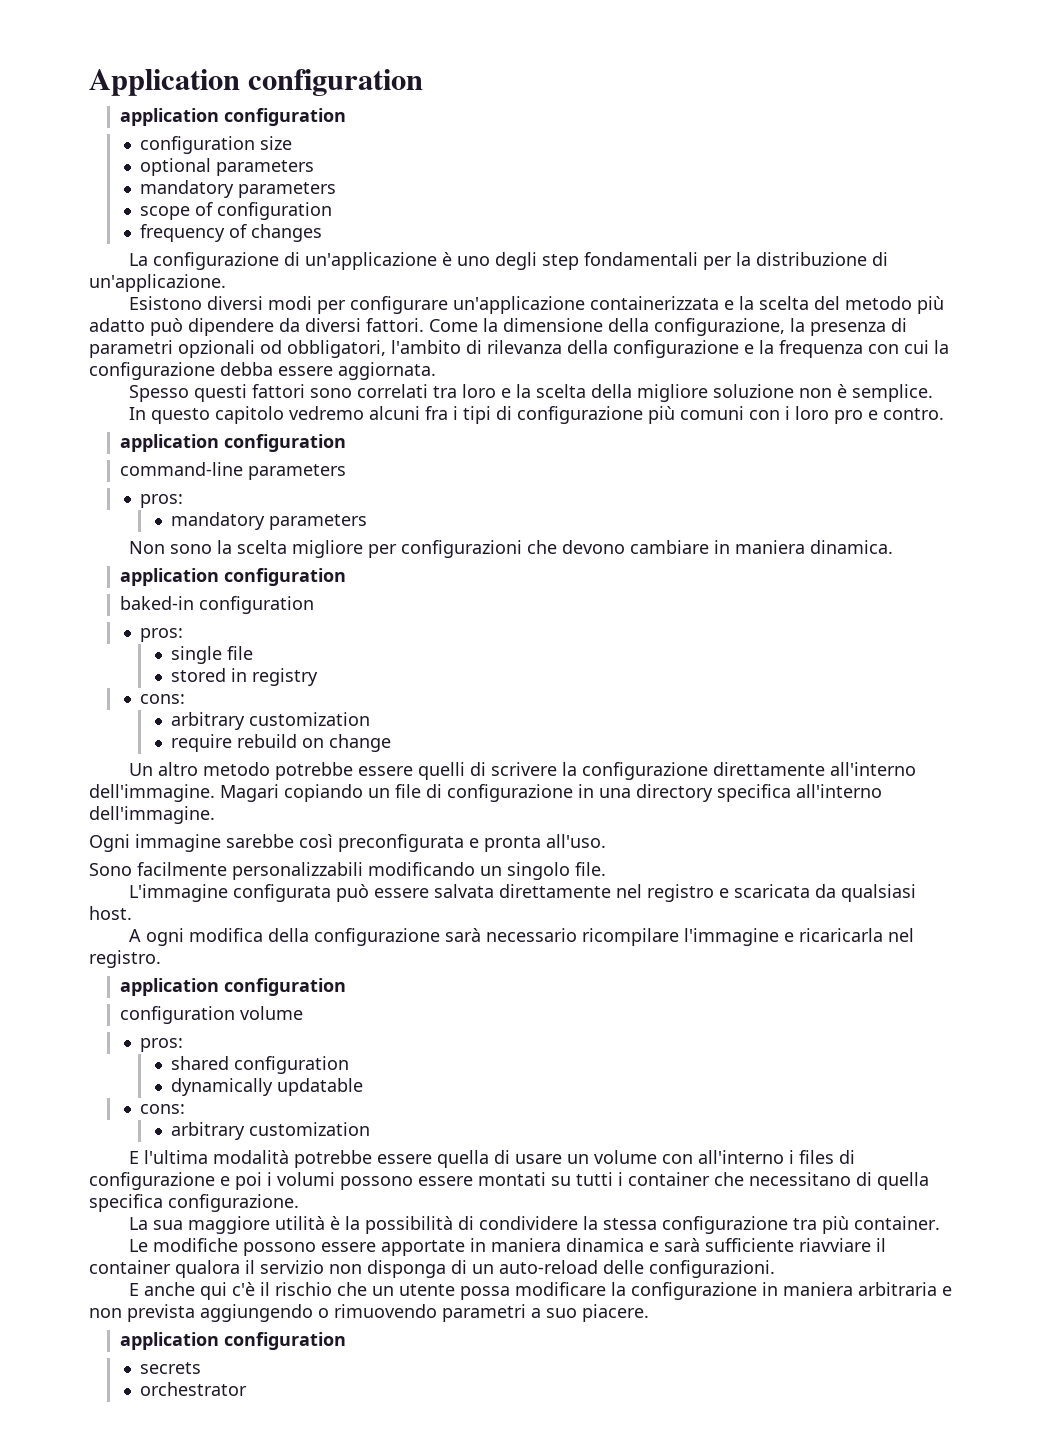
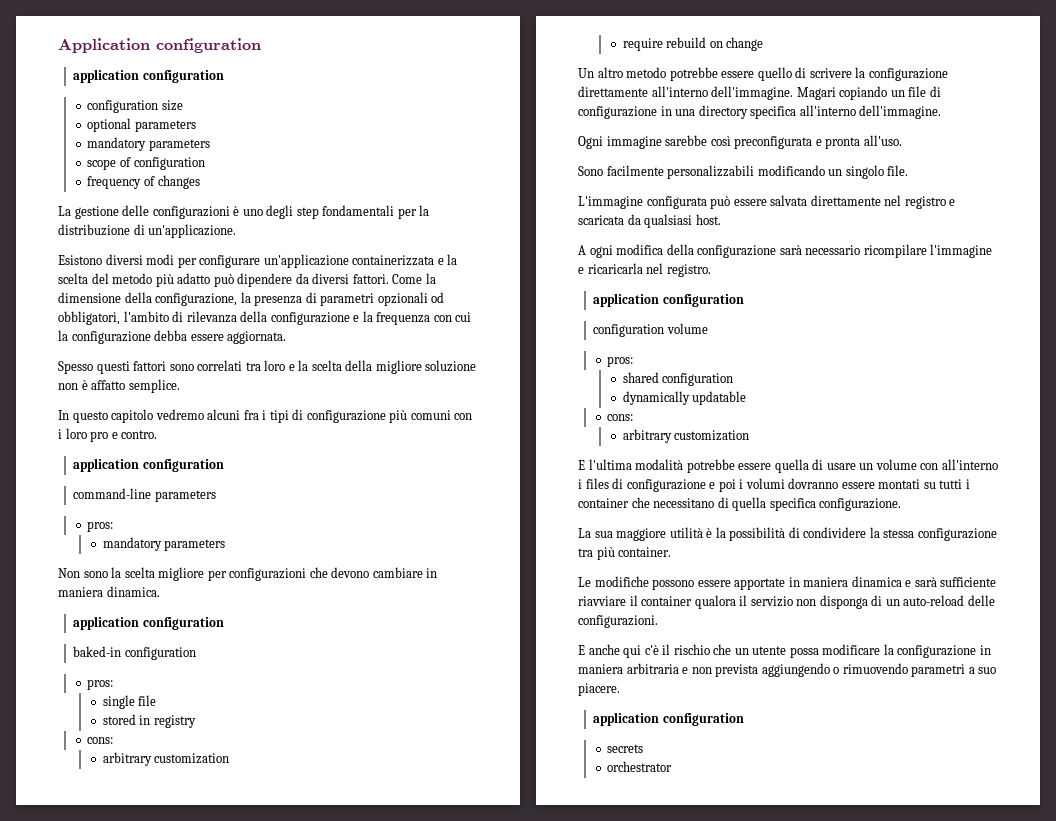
- La configurazione di un'applicazione è uno degli step fondamentali per la distribuzione di un'applicazione.
+ La gestione delle configurazioni è uno degli step fondamentali per la distribuzione di un'applicazione.
- Spesso questi fattori sono correlati tra loro e la scelta della migliore soluzione non è semplice.
+ Spesso questi fattori sono correlati tra loro e la scelta della migliore soluzione non è affatto semplice.
- Un altro metodo potrebbe essere quelli di scrivere la configurazione direttamente all'interno dell'immagine.
+ Un altro metodo potrebbe essere quello di scrivere la configurazione direttamente all'interno dell'immagine.
- E l'ultima modalità potrebbe essere quella di usare un volume con all'interno i files di configurazione e poi i volumi possono essere montati su tutti i container che necessitano di quella specifica configurazione.
+ E l'ultima modalità potrebbe essere quella di usare un volume con all'interno i files di configurazione e poi i volumi dovranno essere montati su tutti i container che necessitano di quella specifica configurazione.

